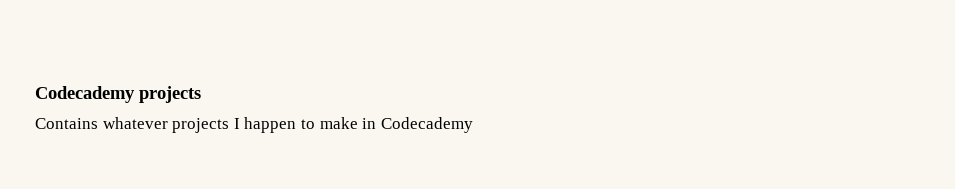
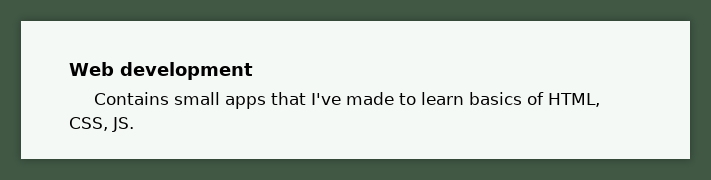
- Codecademy projects
+ Web development
- Contains whatever projects I happen to make in Codecademy
+ Contains small apps that I've made to learn basics of HTML, CSS, JS.

